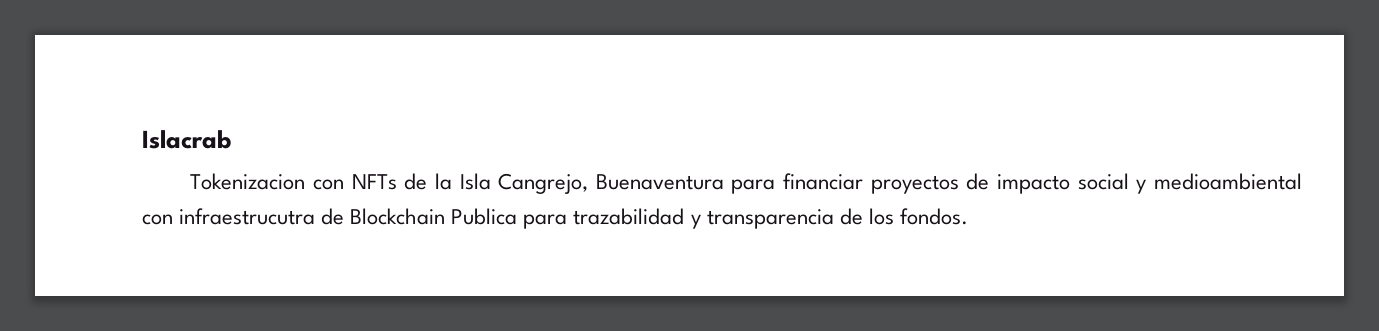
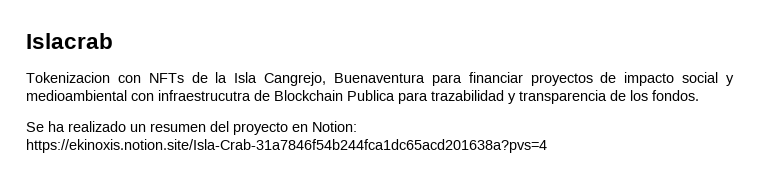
+ Se ha realizado un resumen del proyecto en Notion: https://ekinoxis.notion.site/Isla-Crab-31a7846f54b244fca1dc65acd201638a?pvs=4

